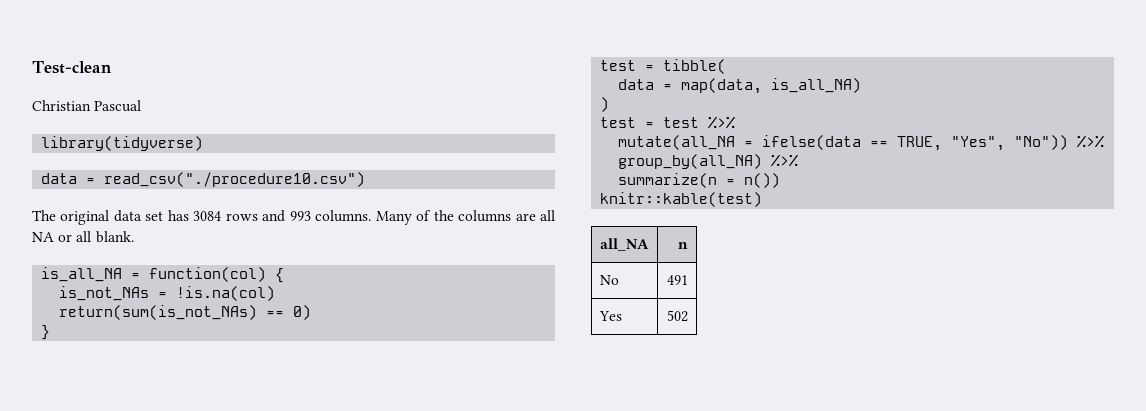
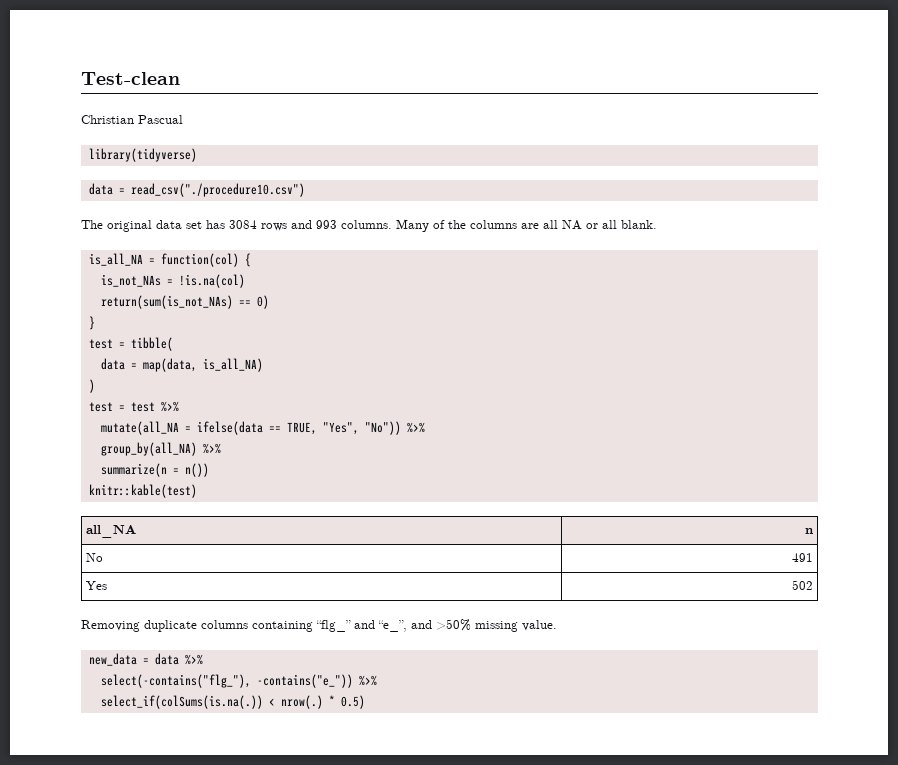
+ Removing duplicate columns containing “flg_” and “e_”, and >50% missing value.
+ new_data = data %>%
+ select(-contains("flg_"), -contains("e_")) %>%
+ select_if(colSums(is.na(.)) < nrow(.) * 0.5)

